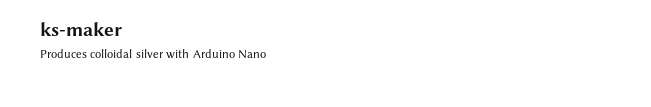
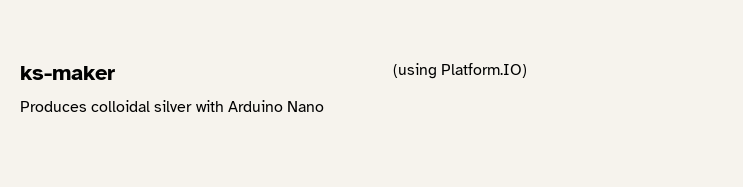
- Produces colloidal silver with Arduino Nano
+ Produces colloidal silver with Arduino Nano (using Platform.IO)

